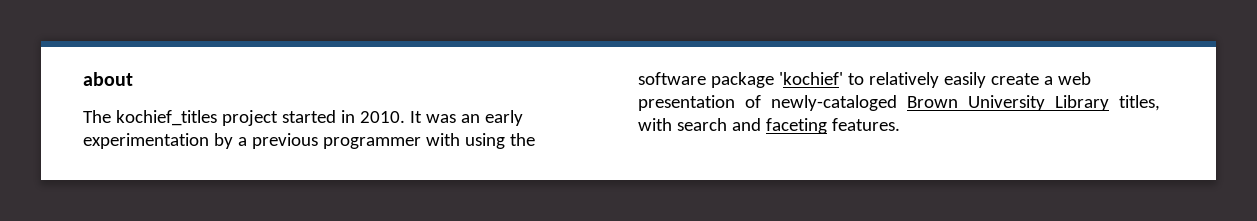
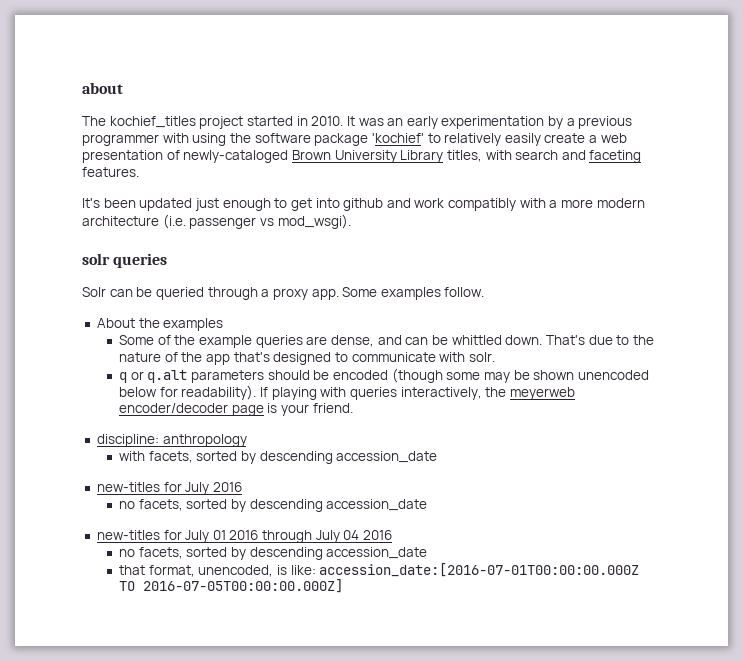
+ It's been updated just enough to get into github and work compatibly with a more modern architecture (i.e. passenger vs mod_wsgi).
+ solr queries
+ Solr can be queried through a proxy app. Some examples follow.
+ About the examples
+ Some of the example queries are dense, and can be whittled down. That's due to the nature of the app that's designed to communicate with solr.
+ q or q.alt parameters should be encoded (though some may be shown unencoded below for readability). If playing with queries interactively, the meyerweb encoder/decoder page is your friend.
+ discipline: anthropology
+ with facets, sorted by descending accession_date
+ new-titles for July 2016
+ no facets, sorted by descending accession_date
+ new-titles for July 01 2016 through July 04 2016
+ no facets, sorted by descending accession_date
+ that format, unencoded, is like: accession_date:[2016-07-01T00:00:00.000Z TO 2016-07-05T00:00:00.000Z]

